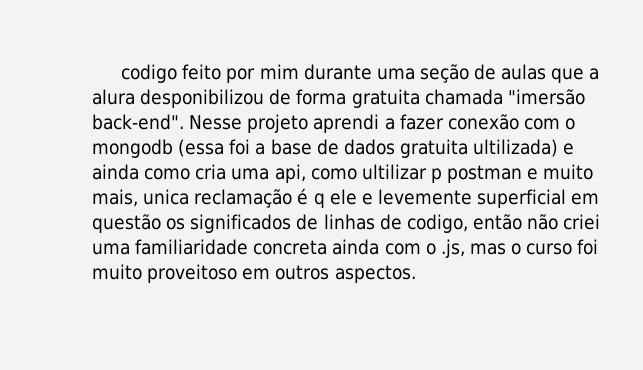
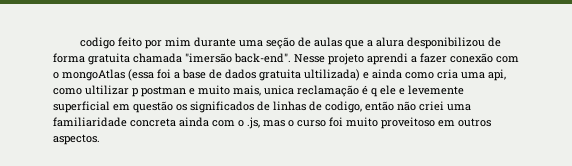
- Nesse projeto aprendi a fazer conexão com o mongodb (essa foi a base de dados gratuita ultilizada) e ainda como cria uma api, como ultilizar p postman e muito mais, unica reclamação é q ele e levemente superficial em questão os significados de linhas de codigo, então não criei uma familiaridade concreta ainda com o .js, mas o curso foi muito proveitoso em outros aspectos.
+ Nesse projeto aprendi a fazer conexão com o mongoAtlas (essa foi a base de dados gratuita ultilizada) e ainda como cria uma api, como ultilizar p postman e muito mais, unica reclamação é q ele e levemente superficial em questão os significados de linhas de codigo, então não criei uma familiaridade concreta ainda com o .js, mas o curso foi muito proveitoso em outros aspectos.

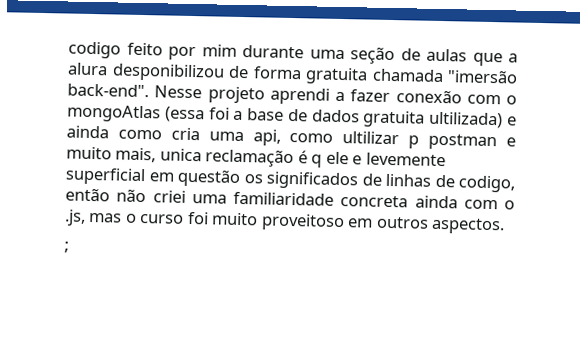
+ ;

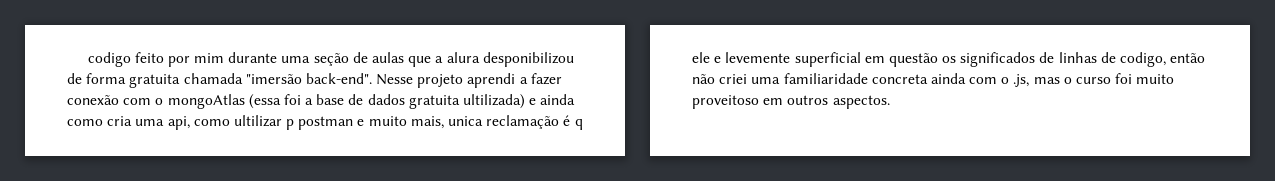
- ;

